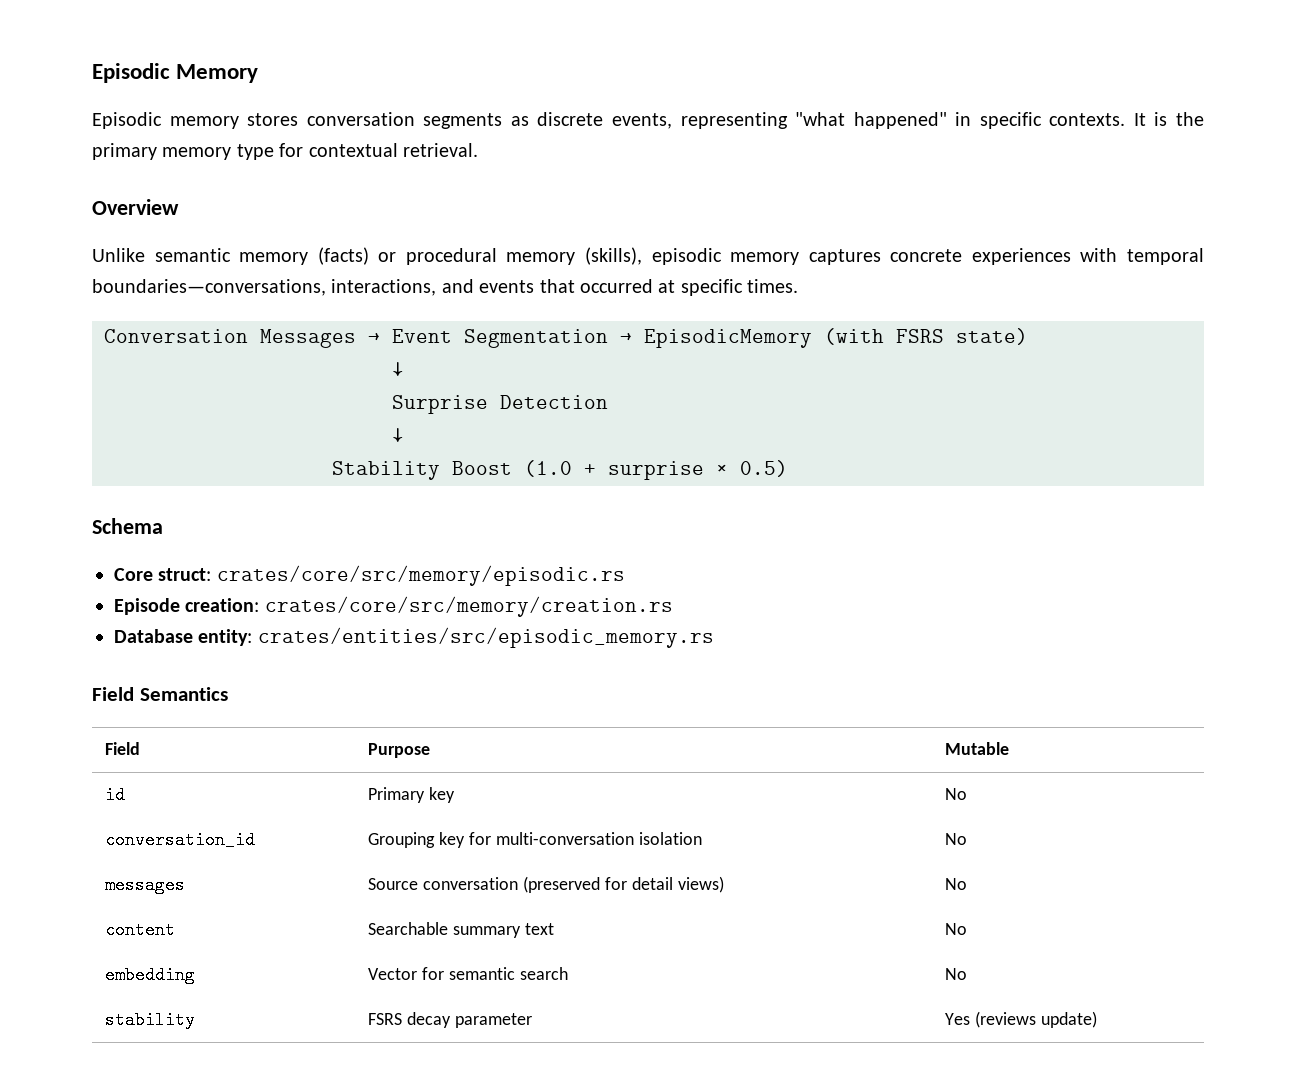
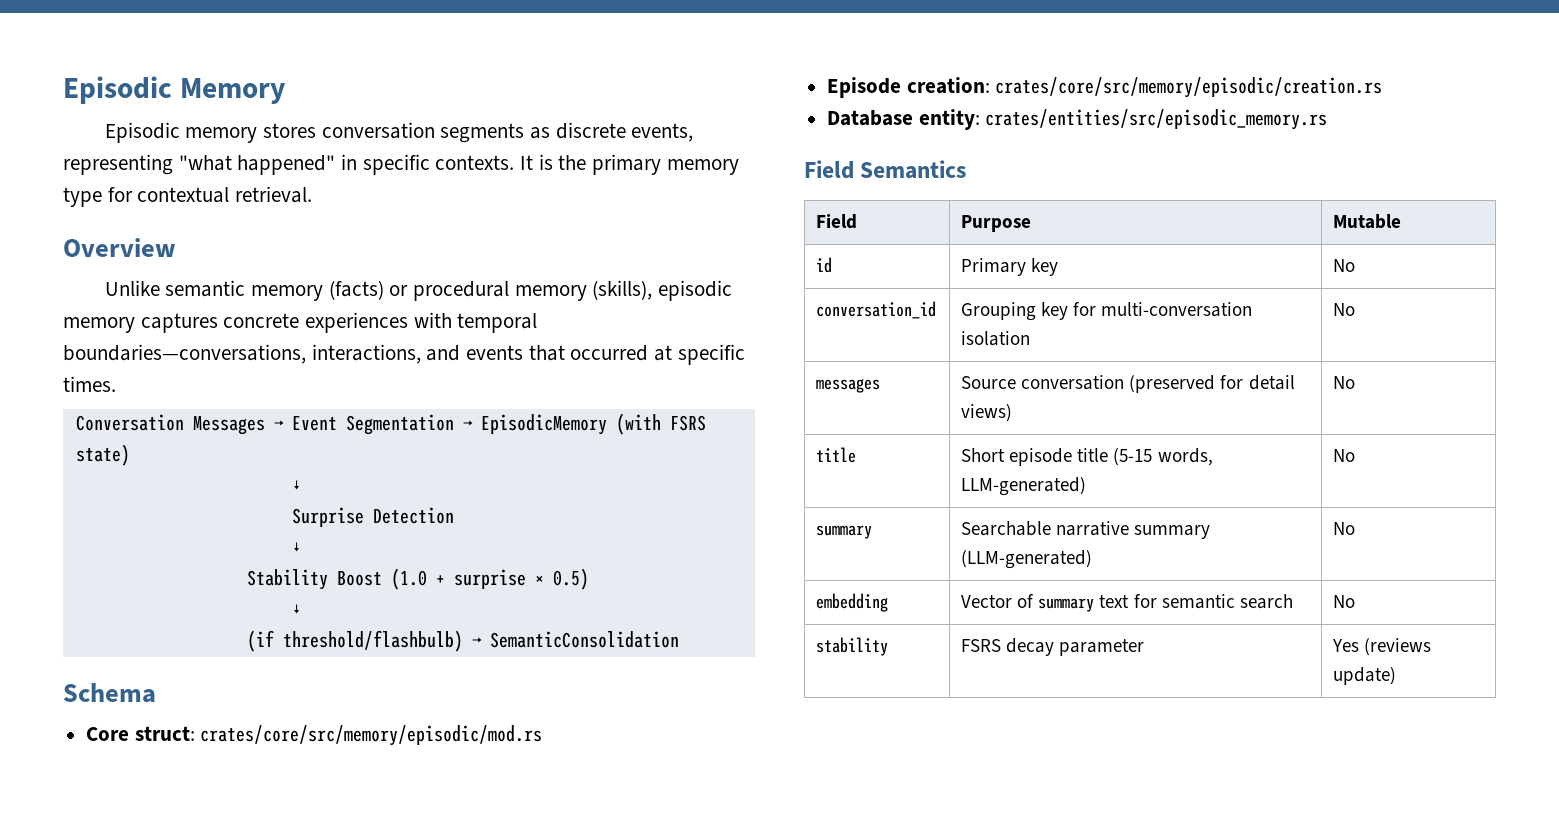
  Stability Boost (1.0 + surprise × 0.5)
+ ↓
+ (if threshold/flashbulb) → SemanticConsolidation
- Core struct: crates/core/src/memory/episodic.rs
+ Core struct: crates/core/src/memory/episodic/mod.rs
- Episode creation: crates/core/src/memory/creation.rs
+ Episode creation: crates/core/src/memory/episodic/creation.rs
- content | Searchable summary text | No
+ title | Short episode title (5-15 words, LLM-generated) | No
+ summary | Searchable narrative summary (LLM-generated) | No
- embedding | Vector for semantic search | No
+ embedding | Vector of summary text for semantic search | No

